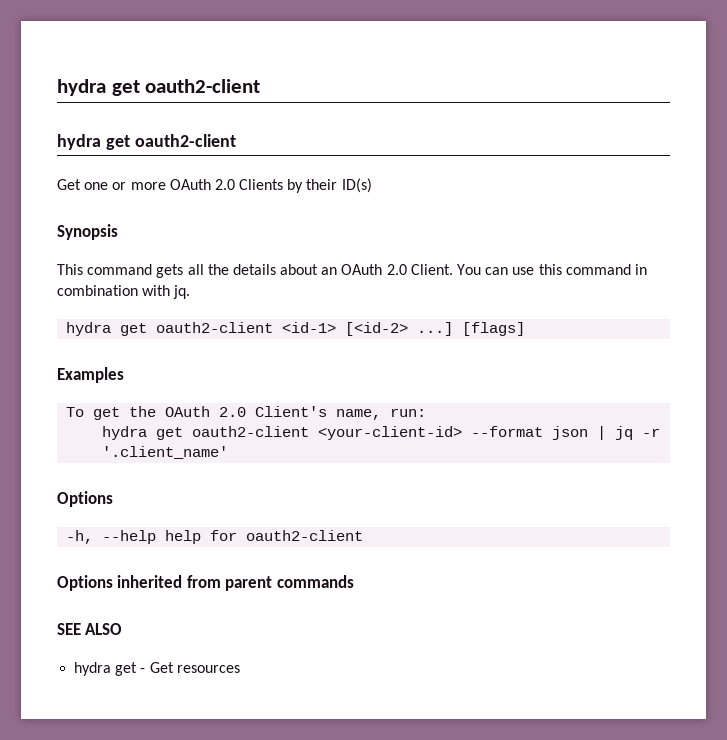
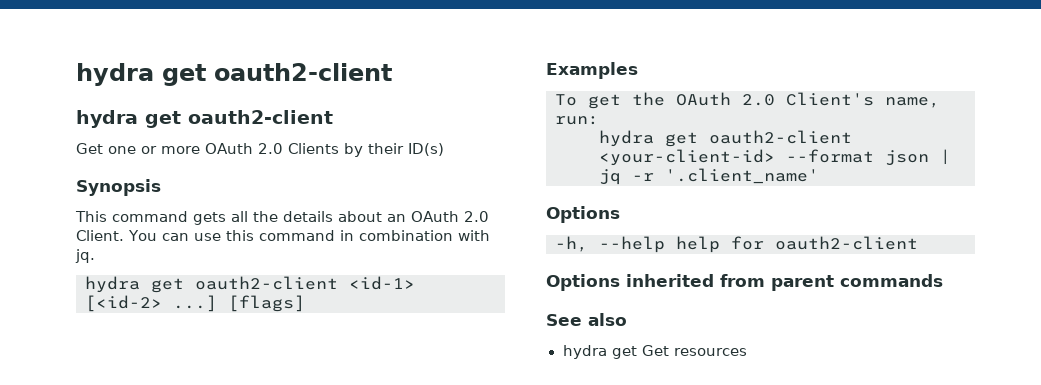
- SEE ALSO
- hydra get - Get resources
+ See also
+ hydra get Get resources

